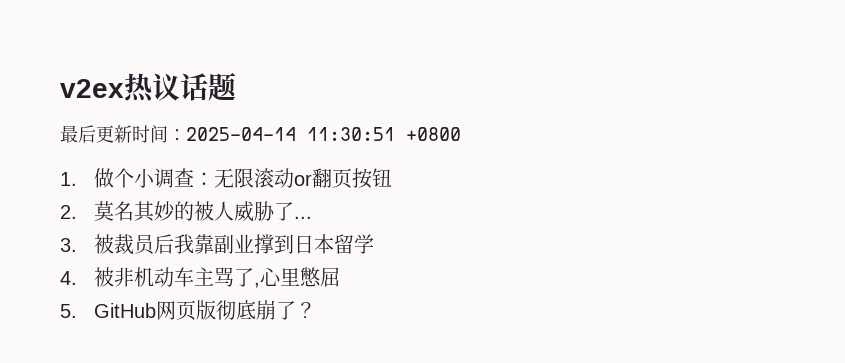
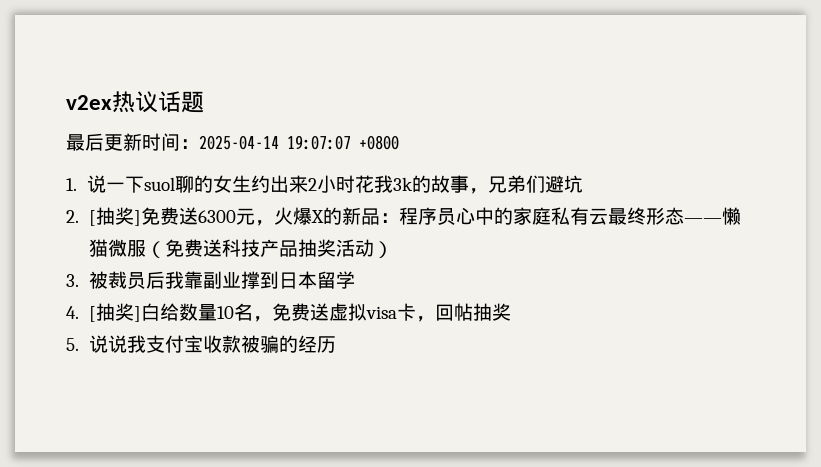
- 最后更新时间：2025-04-14 11:30:51 +0800
+ 最后更新时间：2025-04-14 19:07:07 +0800
- 1.做个小调查：无限滚动or翻页按钮
- 2.莫名其妙的被人威胁了...
+ 1.说一下suol聊的女生约出来2小时花我3k的故事，兄弟们避坑
+ 2. [抽奖]免费送6300元，火爆X的新品：程序员心中的家庭私有云最终形态——懒猫微服（免费送科技产品抽奖活动）
- 4.被非机动车主骂了,心里憋屈
- 5. GitHub网页版彻底崩了？
+ 4. [抽奖]白给数量10名，免费送虚拟visa卡，回帖抽奖
+ 5.说说我支付宝收款被骗的经历

